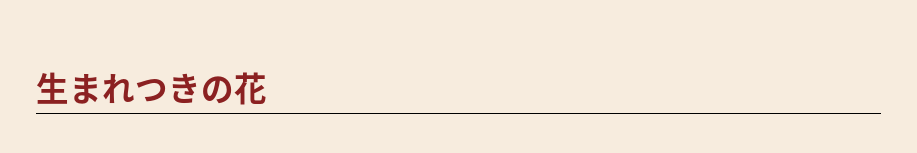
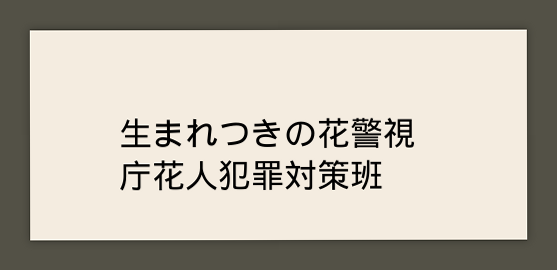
- 生まれつきの花
+ 生まれつきの花警視庁花人犯罪対策班

